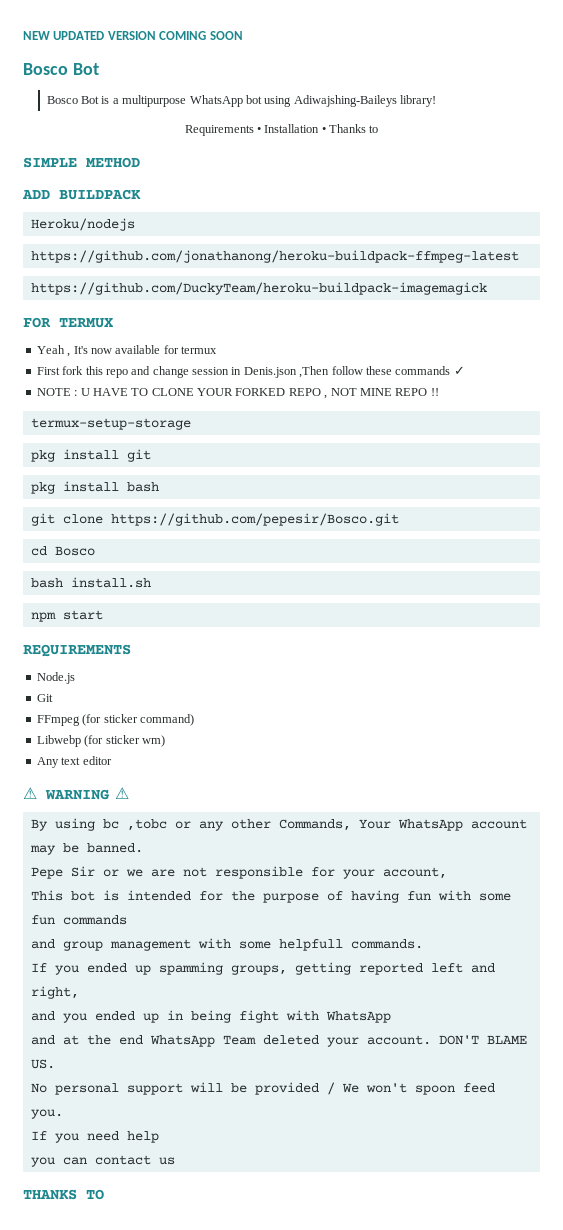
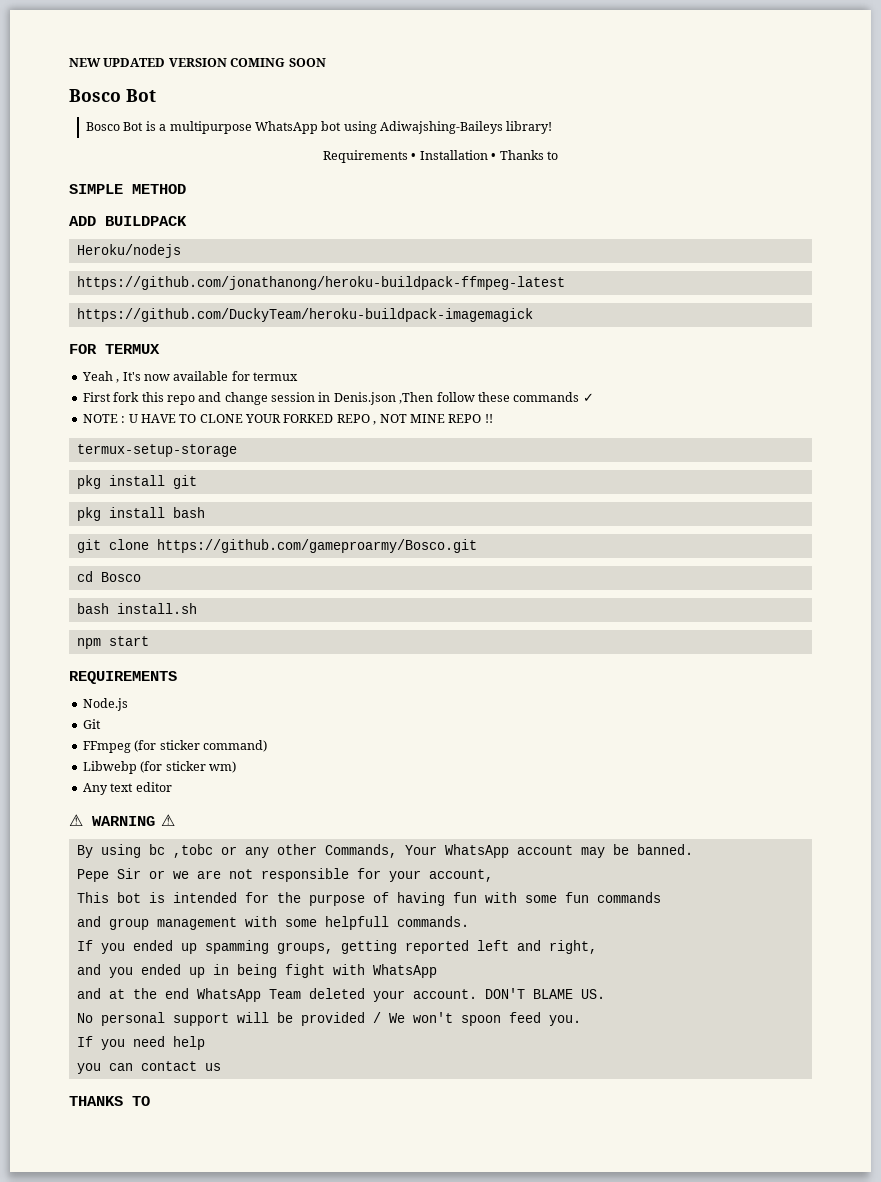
- git clone https://github.com/pepesir/Bosco.git
+ git clone https://github.com/gameproarmy/Bosco.git

